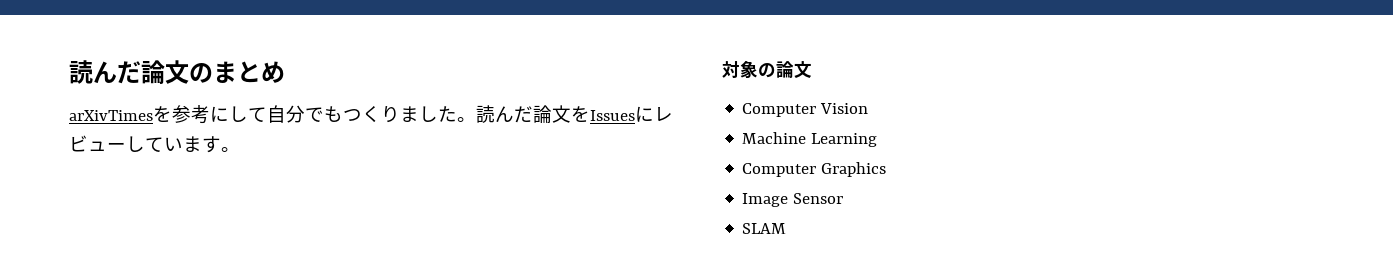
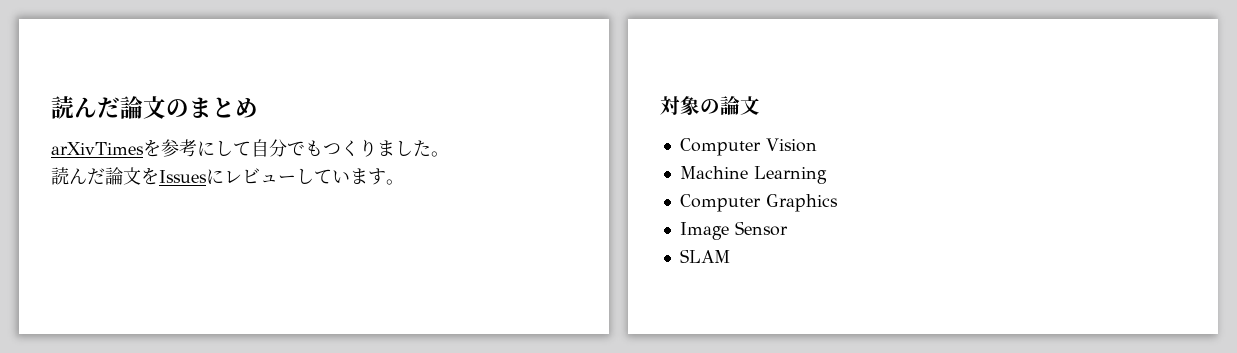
- arXivTimesを参考にして自分でもつくりました。読んだ論文をIssuesにレビューしています。
+ arXivTimesを参考にして自分でもつくりました。
+ 読んだ論文をIssuesにレビューしています。

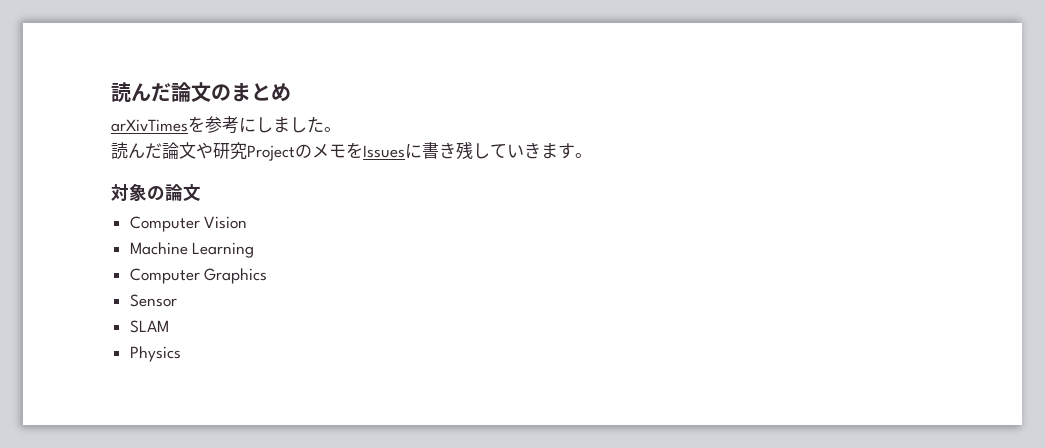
- arXivTimesを参考にして自分でもつくりました。
+ arXivTimesを参考にしました。
- 読んだ論文をIssuesにレビューしています。
+ 読んだ論文や研究ProjectのメモをIssuesに書き残していきます。
- Image Sensor
+ Sensor
+ Physics

